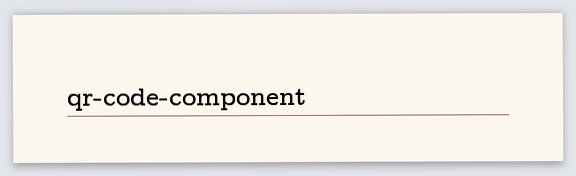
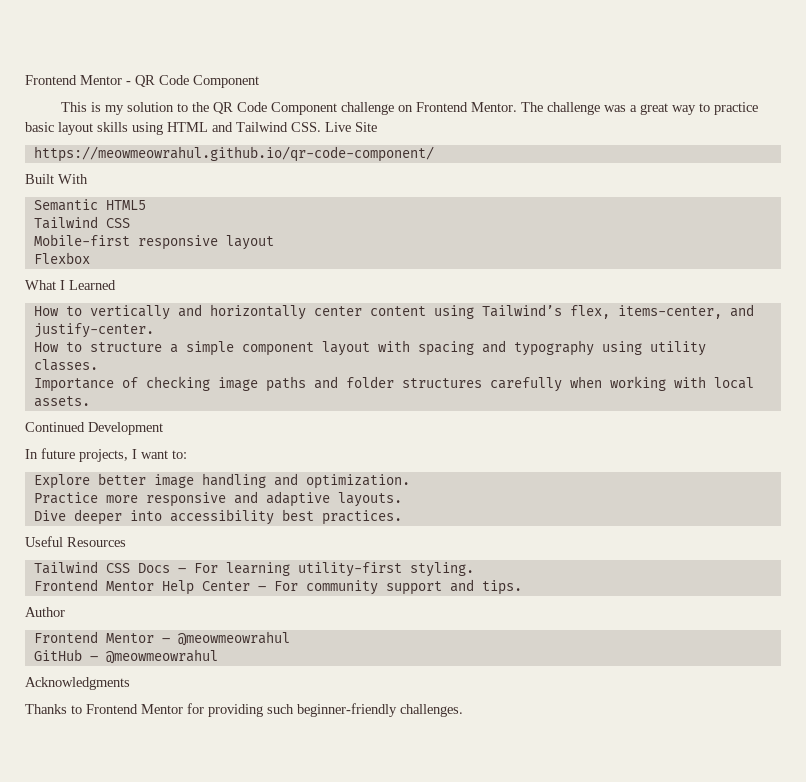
- qr-code-component
+ Frontend Mentor - QR Code Component
+ This is my solution to the QR Code Component challenge on Frontend Mentor. The challenge was a great way to practice basic layout skills using HTML and Tailwind CSS. Live Site
+ https://meowmeowrahul.github.io/qr-code-component/
+ Built With
+ Semantic HTML5
+ Tailwind CSS
+ Mobile-first responsive layout
+ Flexbox
+ What I Learned
+ How to vertically and horizontally center content using Tailwind’s flex, items-center, and justify-center.
+ How to structure a simple component layout with spacing and typography using utility classes.
+ Importance of checking image paths and folder structures carefully when working with local assets.
+ Continued Development
+ In future projects, I want to:
+ Explore better image handling and optimization.
+ Practice more responsive and adaptive layouts.
+ Dive deeper into accessibility best practices.
+ Useful Resources
+ Tailwind CSS Docs – For learning utility-first styling.
+ Frontend Mentor Help Center – For community support and tips.
+ Author
+ Frontend Mentor – @meowmeowrahul
+ GitHub – @meowmeowrahul
+ Acknowledgments
+ Thanks to Frontend Mentor for providing such beginner-friendly challenges.

